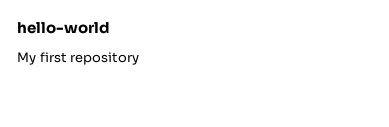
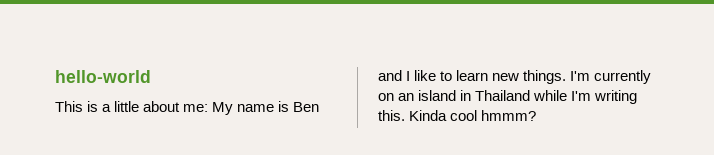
- My first repository
+ This is a little about me: My name is Ben and I like to learn new things. I'm currently on an island in Thailand while I'm writing this. Kinda cool hmmm?

